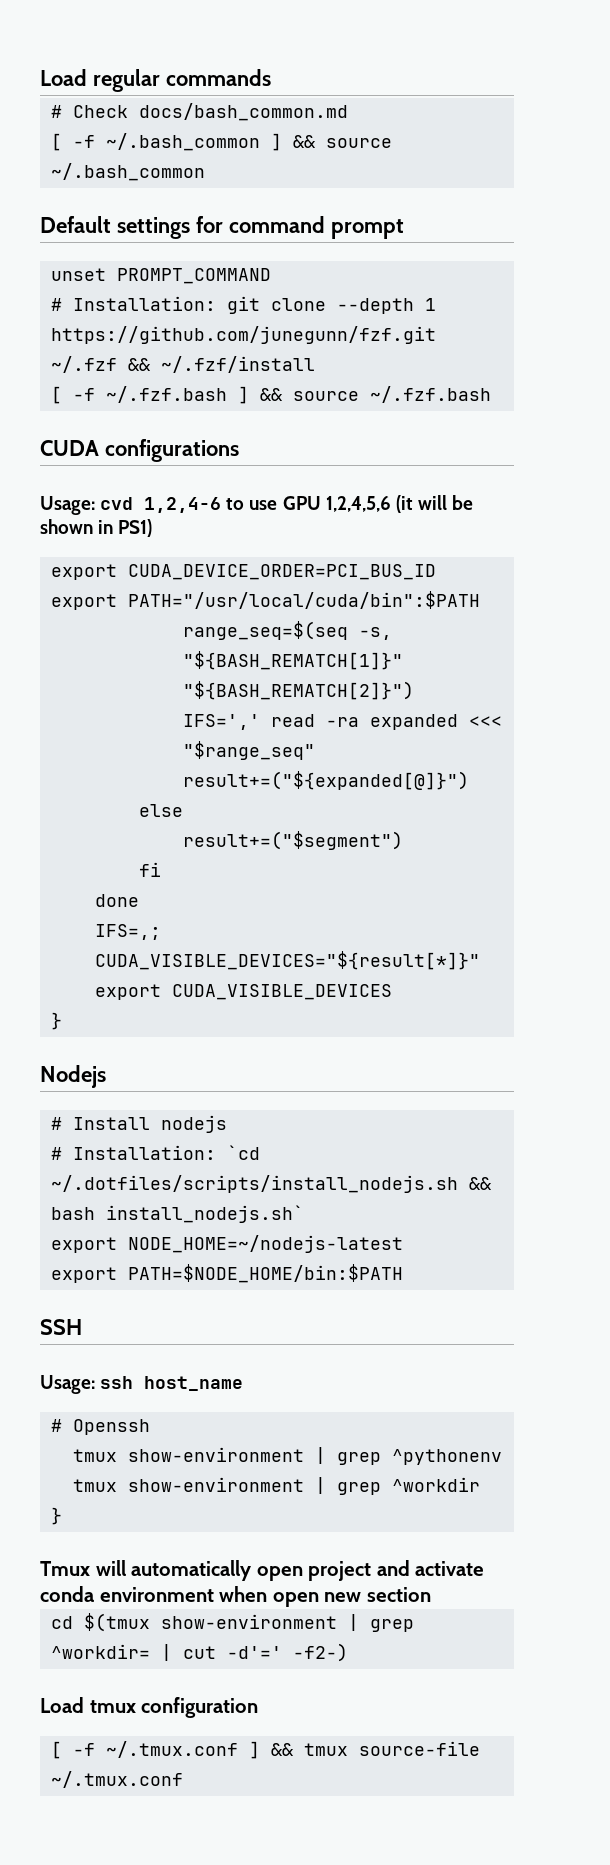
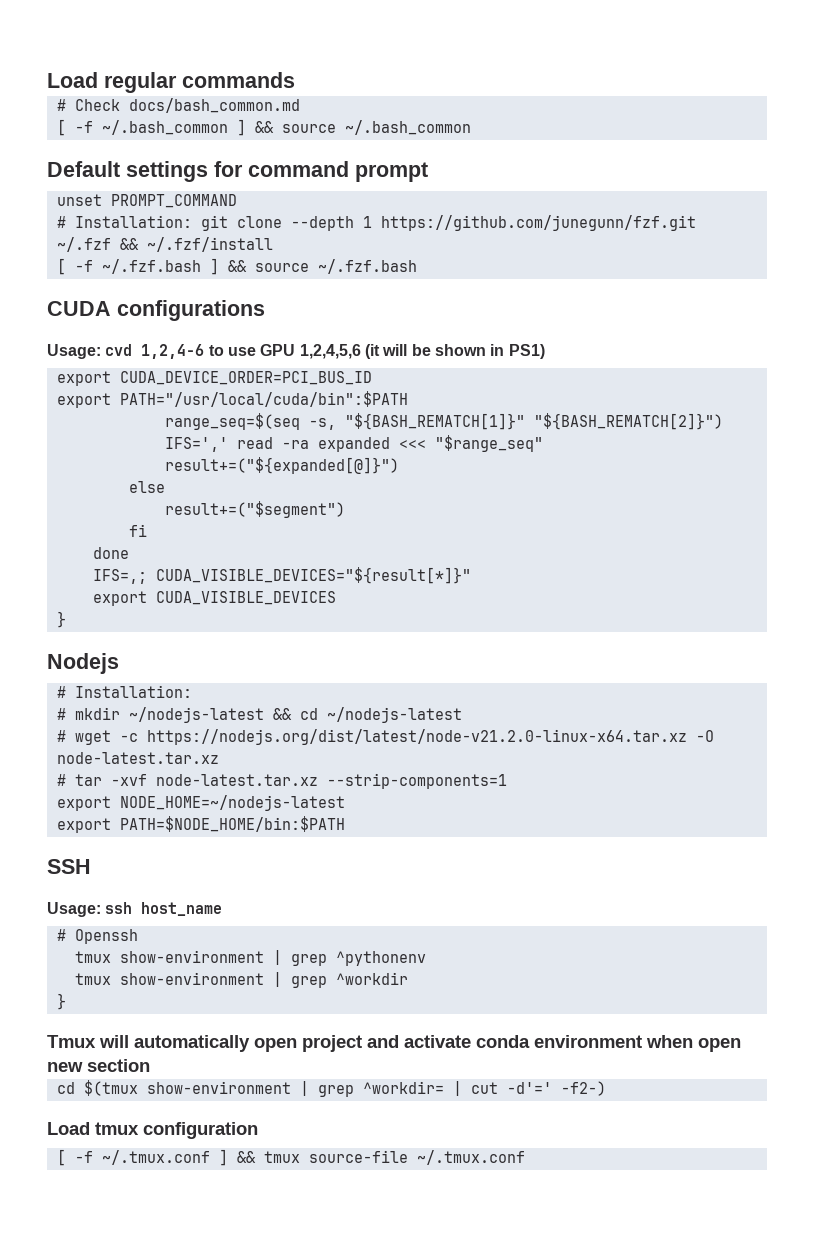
  Nodejs
- # Install nodejs
- # Installation: `cd ~/.dotfiles/scripts/install_nodejs.sh && bash install_nodejs.sh`
+ # Installation:
+ # mkdir ~/nodejs-latest && cd ~/nodejs-latest
+ # wget -c https://nodejs.org/dist/latest/node-v21.2.0-linux-x64.tar.xz -O node-latest.tar.xz
+ # tar -xvf node-latest.tar.xz --strip-components=1

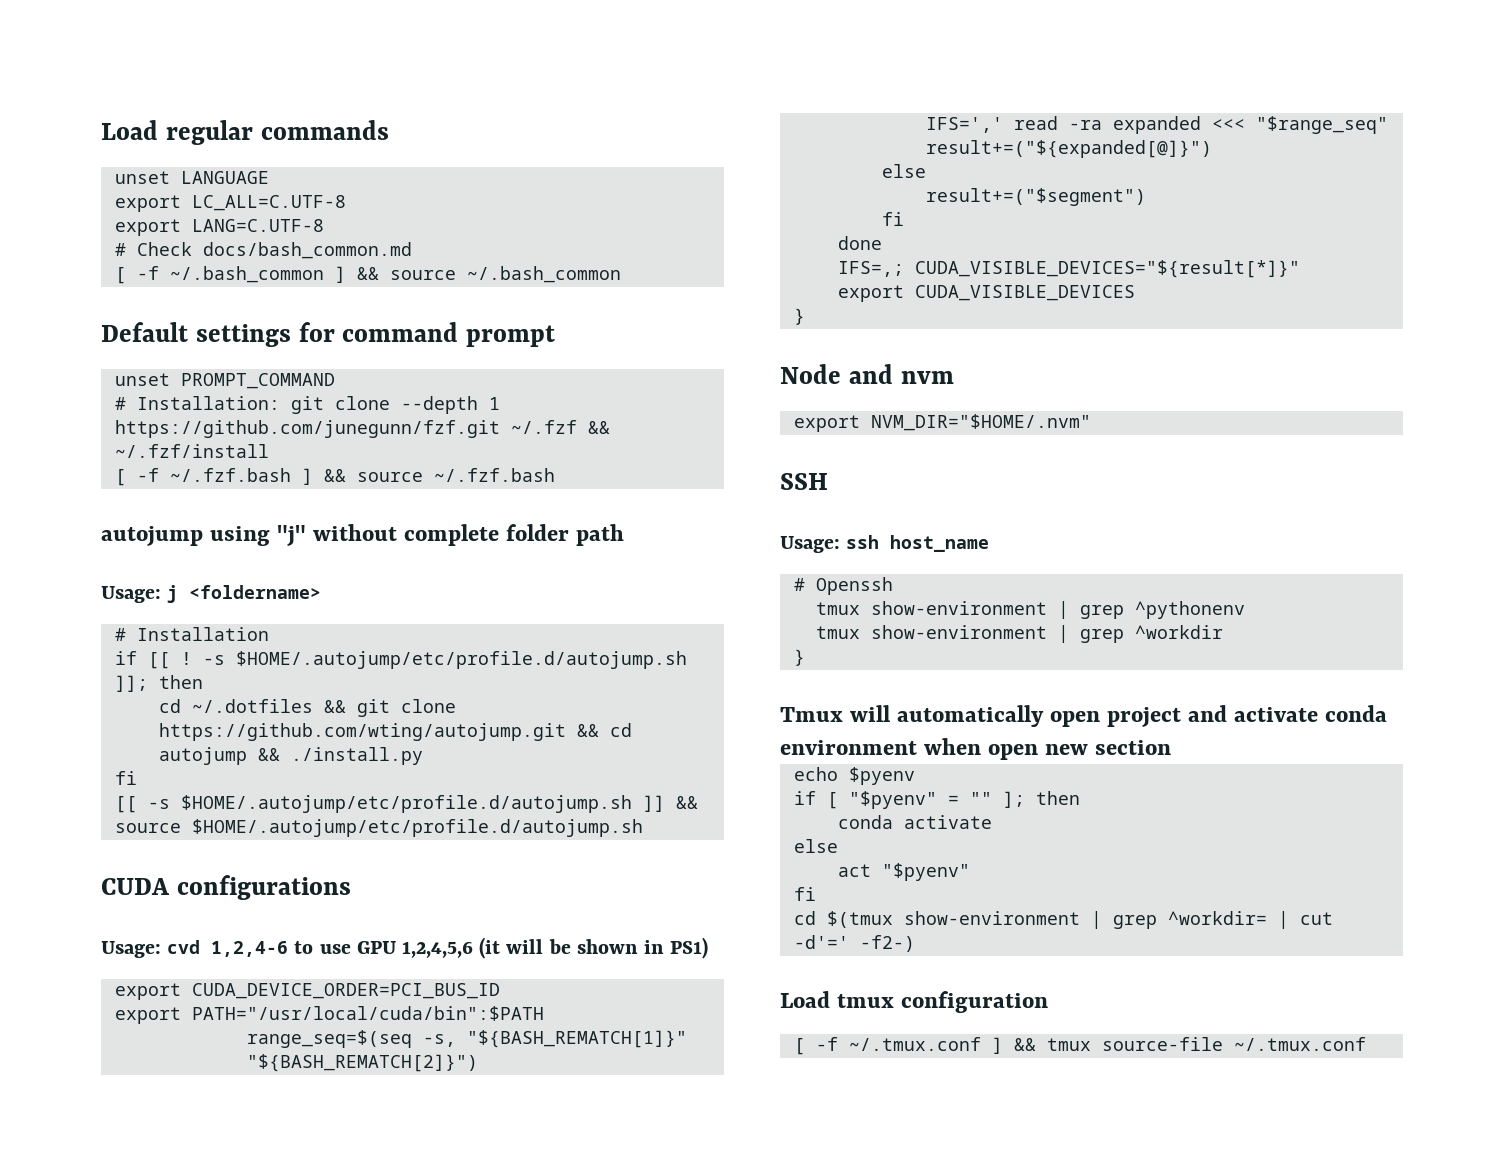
+ unset LANGUAGE
+ export LC_ALL=C.UTF-8
+ export LANG=C.UTF-8
+ autojump using "j" without complete folder path
+ Usage: j <foldername>
+ # Installation
+ if [[ ! -s $HOME/.autojump/etc/profile.d/autojump.sh ]]; then
+ cd ~/.dotfiles && git clone https://github.com/wting/autojump.git && cd autojump && ./install.py
+ fi
+ [[ -s $HOME/.autojump/etc/profile.d/autojump.sh ]] && source $HOME/.autojump/etc/profile.d/autojump.sh
- Nodejs
- # Installation:
- # mkdir ~/nodejs-latest && cd ~/nodejs-latest
- # wget -c https://nodejs.org/dist/latest/node-v21.2.0-linux-x64.tar.xz -O node-latest.tar.xz
- # tar -xvf node-latest.tar.xz --strip-components=1
- export NODE_HOME=~/nodejs-latest
- export PATH=$NODE_HOME/bin:$PATH
+ Node and nvm
+ export NVM_DIR="$HOME/.nvm"
+ echo $pyenv
+ if [ "$pyenv" = "" ]; then
+ conda activate
+ else
+ act "$pyenv"
+ fi

